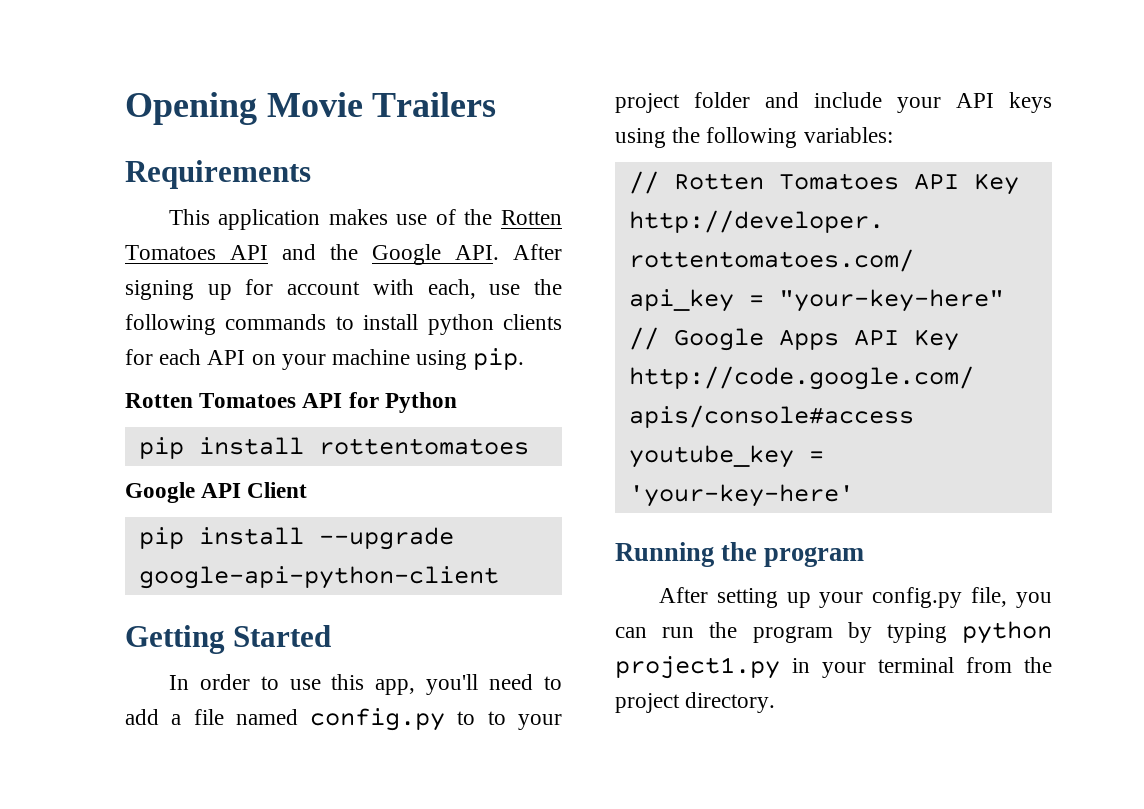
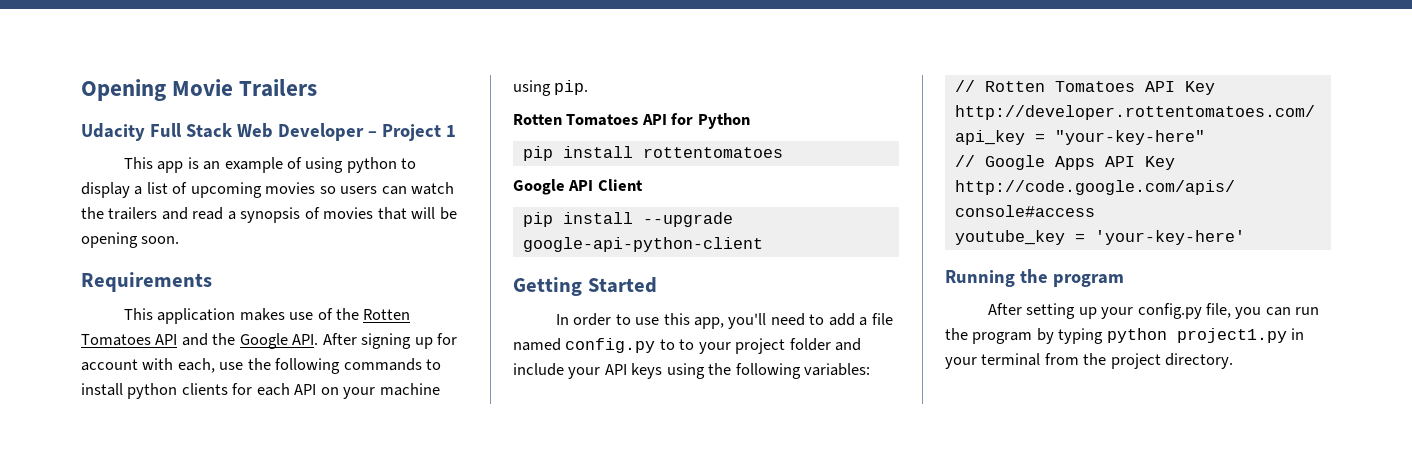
+ Udacity Full Stack Web Developer – Project 1
+ This app is an example of using python to display a list of upcoming movies so users can watch the trailers and read a synopsis of movies that will be opening soon.

